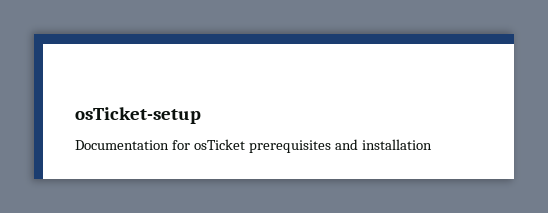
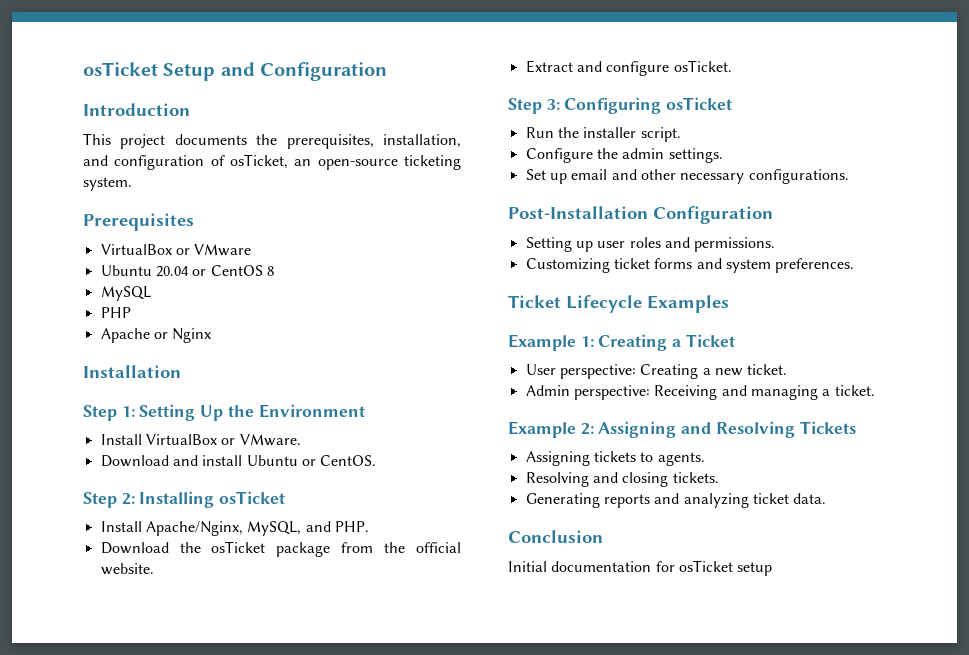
- osTicket-setup
- Documentation for osTicket prerequisites and installation
+ osTicket Setup and Configuration
+ Introduction
+ This project documents the prerequisites, installation, and configuration of osTicket, an open-source ticketing system.
+ Prerequisites
+ VirtualBox or VMware
+ Ubuntu 20.04 or CentOS 8
+ MySQL
+ PHP
+ Apache or Nginx
+ Installation
+ Step 1: Setting Up the Environment
+ Install VirtualBox or VMware.
+ Download and install Ubuntu or CentOS.
+ Step 2: Installing osTicket
+ Install Apache/Nginx, MySQL, and PHP.
+ Download the osTicket package from the official website.
+ Extract and configure osTicket.
+ Step 3: Configuring osTicket
+ Run the installer script.
+ Configure the admin settings.
+ Set up email and other necessary configurations.
+ Post-Installation Configuration
+ Setting up user roles and permissions.
+ Customizing ticket forms and system preferences.
+ Ticket Lifecycle Examples
+ Example 1: Creating a Ticket
+ User perspective: Creating a new ticket.
+ Admin perspective: Receiving and managing a ticket.
+ Example 2: Assigning and Resolving Tickets
+ Assigning tickets to agents.
+ Resolving and closing tickets.
+ Generating reports and analyzing ticket data.
+ Conclusion
+ Initial documentation for osTicket setup

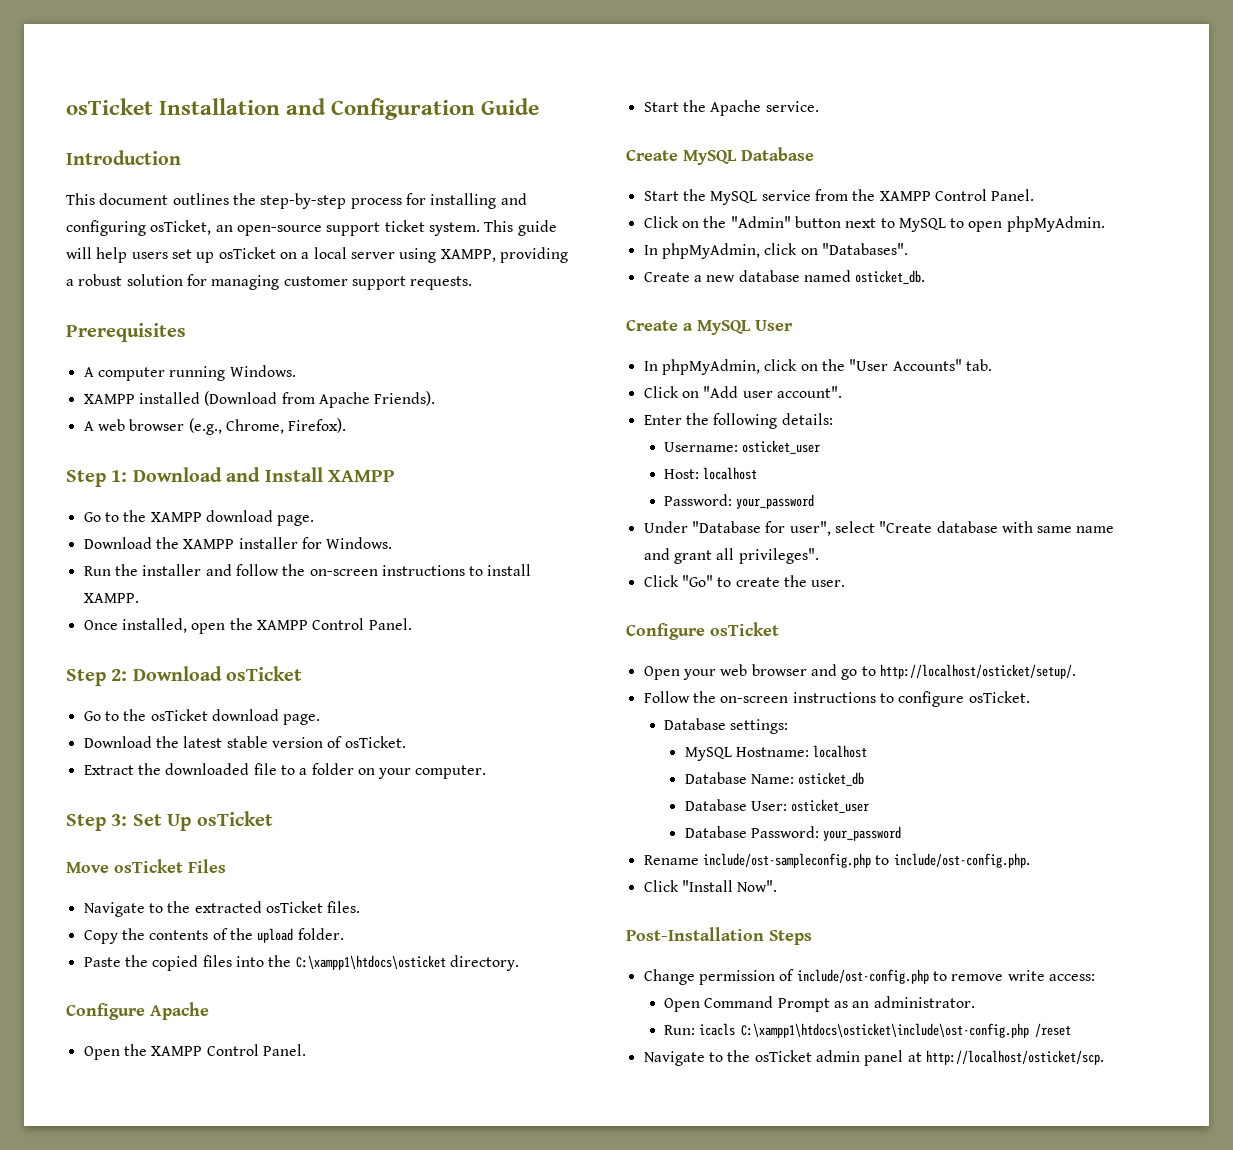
- osTicket Setup and Configuration
+ osTicket Installation and Configuration Guide
- This project documents the prerequisites, installation, and configuration of osTicket, an open-source ticketing system.
+ This document outlines the step-by-step process for installing and configuring osTicket, an open-source support ticket system. This guide will help users set up osTicket on a local server using XAMPP, providing a robust solution for managing customer support requests.
  Prerequisites
- VirtualBox or VMware
- Ubuntu 20.04 or CentOS 8
- MySQL
- PHP
- Apache or Nginx
- Installation
- Step 1: Setting Up the Environment
- Install VirtualBox or VMware.
- Download and install Ubuntu or CentOS.
- Step 2: Installing osTicket
- Install Apache/Nginx, MySQL, and PHP.
- Download the osTicket package from the official website.
- Extract and configure osTicket.
- Step 3: Configuring osTicket
- Run the installer script.
- Configure the admin settings.
- Set up email and other necessary configurations.
- Post-Installation Configuration
- Setting up user roles and permissions.
- Customizing ticket forms and system preferences.
- Ticket Lifecycle Examples
- Example 1: Creating a Ticket
- User perspective: Creating a new ticket.
- Admin perspective: Receiving and managing a ticket.
- Example 2: Assigning and Resolving Tickets
- Assigning tickets to agents.
- Resolving and closing tickets.
- Generating reports and analyzing ticket data.
- Conclusion
- Initial documentation for osTicket setup
+ A computer running Windows.
+ XAMPP installed (Download from Apache Friends).
+ A web browser (e.g., Chrome, Firefox).
+ Step 1: Download and Install XAMPP
+ Go to the XAMPP download page.
+ Download the XAMPP installer for Windows.
+ Run the installer and follow the on-screen instructions to install XAMPP.
+ Once installed, open the XAMPP Control Panel.
+ Step 2: Download osTicket
+ Go to the osTicket download page.
+ Download the latest stable version of osTicket.
+ Extract the downloaded file to a folder on your computer.
+ Step 3: Set Up osTicket
+ Move osTicket Files
+ Navigate to the extracted osTicket files.
+ Copy the contents of the upload folder.
+ Paste the copied files into the C:\xampp1\htdocs\osticket directory.
+ Configure Apache
+ Open the XAMPP Control Panel.
+ Start the Apache service.
+ Create MySQL Database
+ Start the MySQL service from the XAMPP Control Panel.
+ Click on the "Admin" button next to MySQL to open phpMyAdmin.
+ In phpMyAdmin, click on "Databases".
+ Create a new database named osticket_db.
+ Create a MySQL User
+ In phpMyAdmin, click on the "User Accounts" tab.
+ Click on "Add user account".
+ Enter the following details:
+ Username: osticket_user
+ Host: localhost
+ Password: your_password
+ Under "Database for user", select "Create database with same name and grant all privileges".
+ Click "Go" to create the user.
+ Configure osTicket
+ Open your web browser and go to http://localhost/osticket/setup/.
+ Follow the on-screen instructions to configure osTicket.
+ Database settings:
+ MySQL Hostname: localhost
+ Database Name: osticket_db
+ Database User: osticket_user
+ Database Password: your_password
+ Rename include/ost-sampleconfig.php to include/ost-config.php.
+ Click "Install Now".
+ Post-Installation Steps
+ Change permission of include/ost-config.php to remove write access:
+ Open Command Prompt as an administrator.
+ Run: icacls C:\xampp1\htdocs\osticket\include\ost-config.php /reset
+ Navigate to the osTicket admin panel at http://localhost/osticket/scp.

